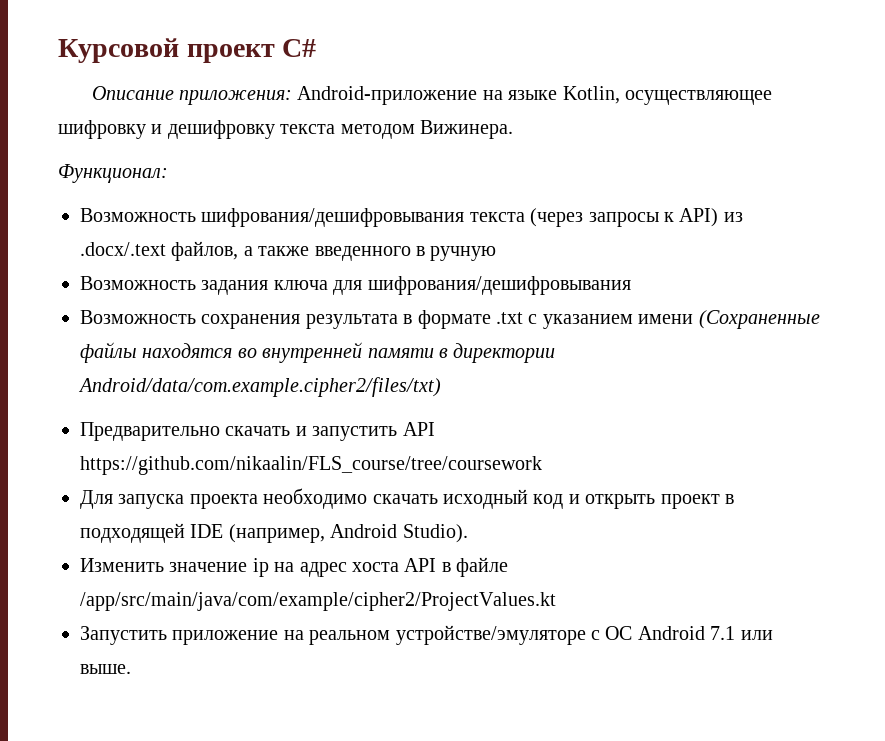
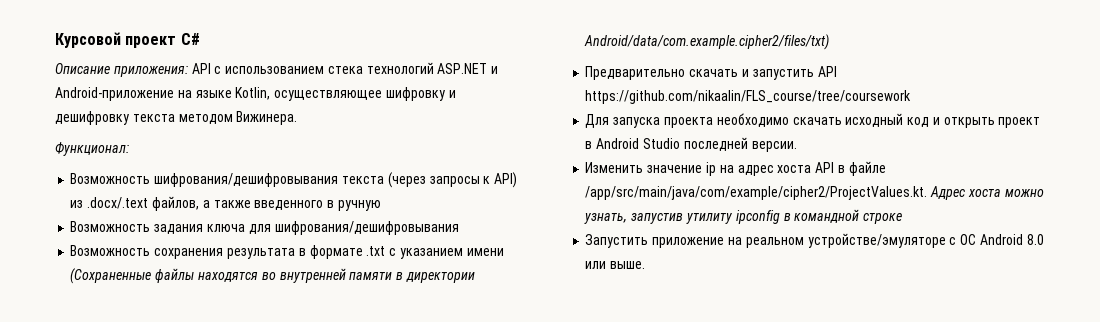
- Описание приложения: Android-приложение на языке Kotlin, осуществляющее шифровку и дешифровку текста методом Вижинера.
+ Описание приложения: API с использованием стека технологий ASP.NET и Android-приложение на языке Kotlin, осуществляющее шифровку и дешифровку текста методом Вижинера.
- Для запуска проекта необходимо скачать исходный код и открыть проект в подходящей IDE (например, Android Studio).
+ Для запуска проекта необходимо скачать исходный код и открыть проект в Android Studio последней версии.
- Изменить значение ip на адрес хоста API в файле /app/src/main/java/com/example/cipher2/ProjectValues.kt
+ Изменить значение ip на адрес хоста API в файле /app/src/main/java/com/example/cipher2/ProjectValues.kt. Адрес хоста можно узнать, запустив утилиту ipconfig в командной строке
- Запустить приложение на реальном устройстве/эмуляторе с ОС Android 7.1 или выше.
+ Запустить приложение на реальном устройстве/эмуляторе с ОС Android 8.0 или выше.

